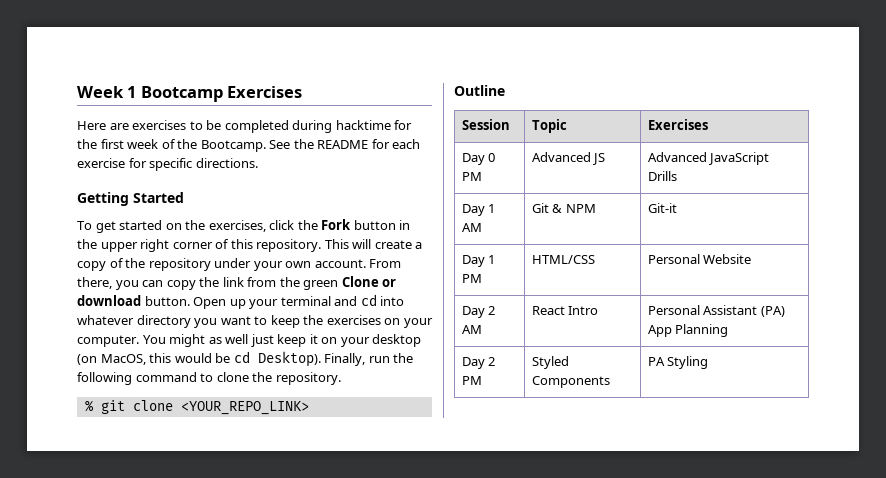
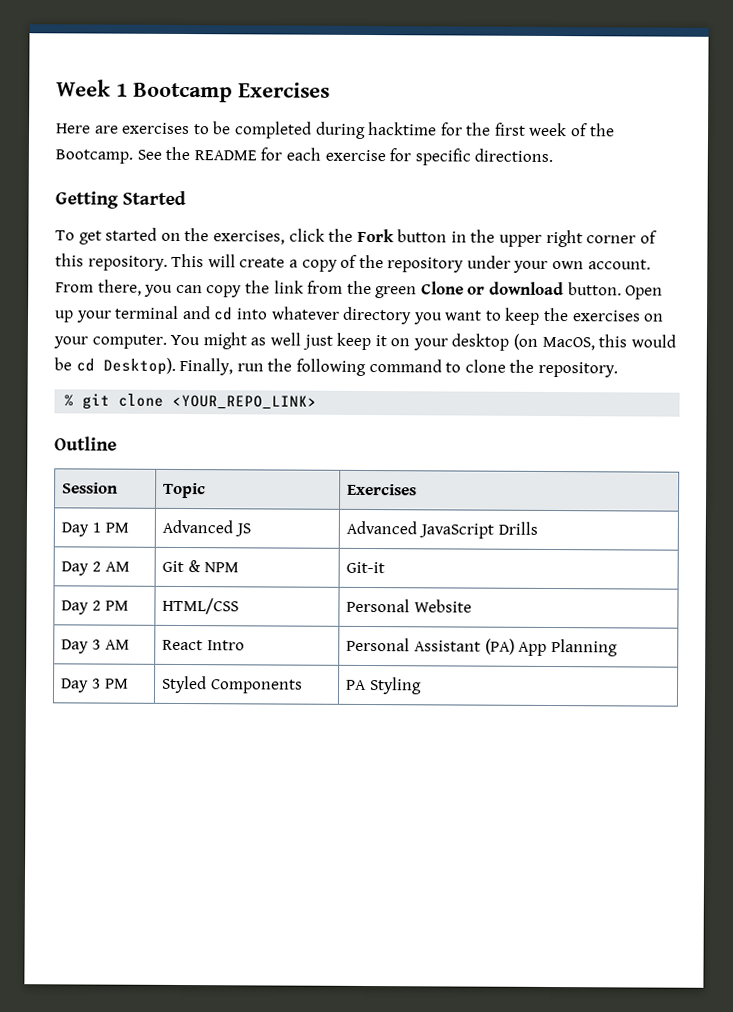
- Day 0 PM | Advanced JS | Advanced JavaScript Drills
+ Day 1 PM | Advanced JS | Advanced JavaScript Drills
- Day 1 AM | Git & NPM | Git-it
+ Day 2 AM | Git & NPM | Git-it
- Day 1 PM | HTML/CSS | Personal Website
+ Day 2 PM | HTML/CSS | Personal Website
- Day 2 AM | React Intro | Personal Assistant (PA) App Planning
+ Day 3 AM | React Intro | Personal Assistant (PA) App Planning
- Day 2 PM | Styled Components | PA Styling
+ Day 3 PM | Styled Components | PA Styling

